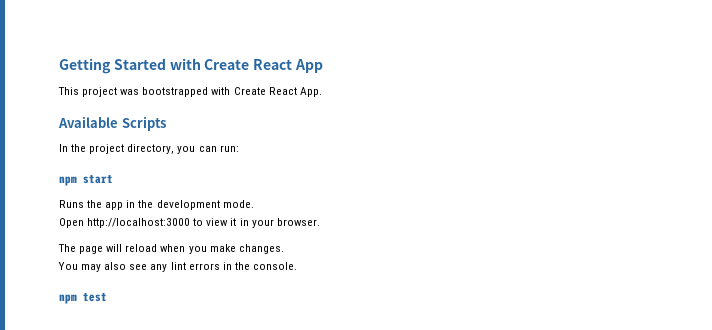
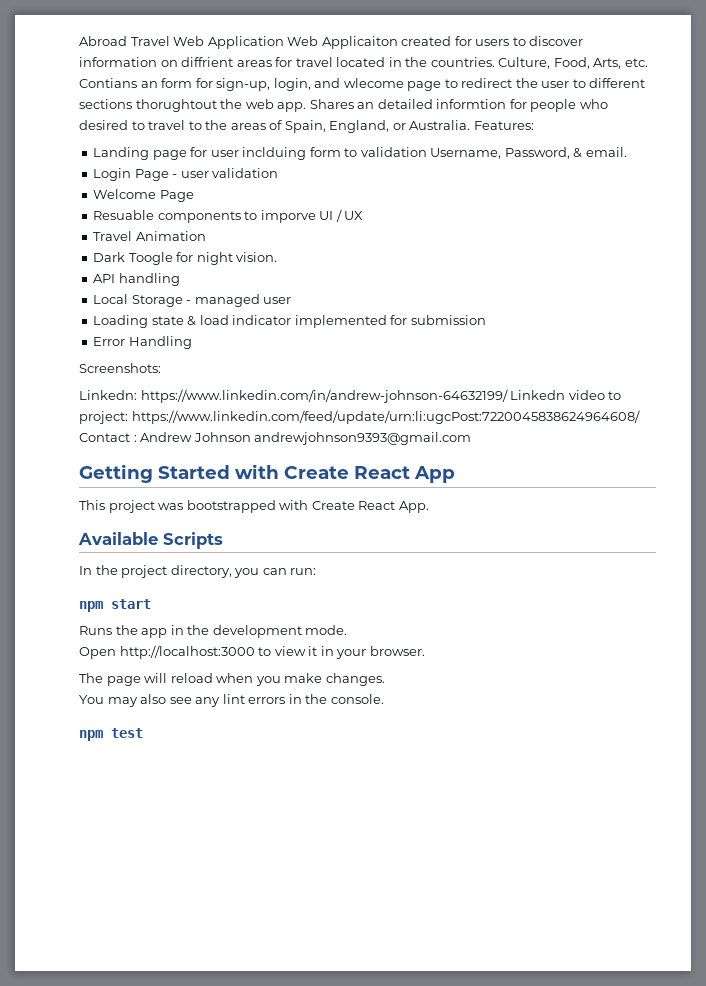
+ Abroad Travel Web Application Web Applicaiton created for users to discover information on diffrient areas for travel located in the countries. Culture, Food, Arts, etc. Contians an form for sign-up, login, and wlecome page to redirect the user to different sections thorughtout the web app. Shares an detailed informtion for people who desired to travel to the areas of Spain, England, or Australia. Features:
+ Landing page for user inclduing form to validation Username, Password, & email.
+ Login Page - user validation
+ Welcome Page
+ Resuable components to imporve UI / UX
+ Travel Animation
+ Dark Toogle for night vision.
+ API handling
+ Local Storage - managed user
+ Loading state & load indicator implemented for submission
+ Error Handling
+ Screenshots:
+ Linkedn: https://www.linkedin.com/in/andrew-johnson-64632199/ Linkedn video to project: https://www.linkedin.com/feed/update/urn:li:ugcPost:7220045838624964608/ Contact : Andrew Johnson andrewjohnson9393@gmail.com

